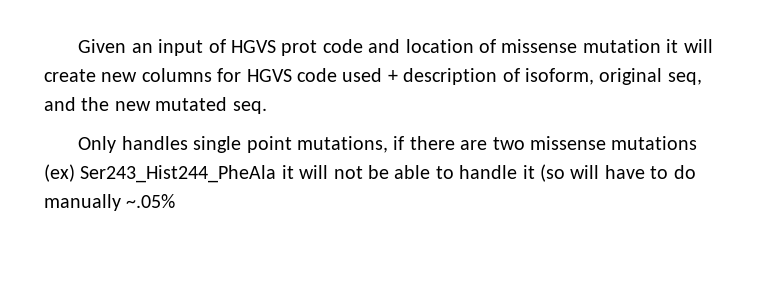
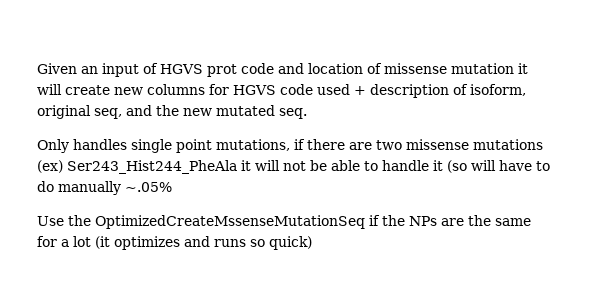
+ Use the OptimizedCreateMssenseMutationSeq if the NPs are the same for a lot (it optimizes and runs so quick)

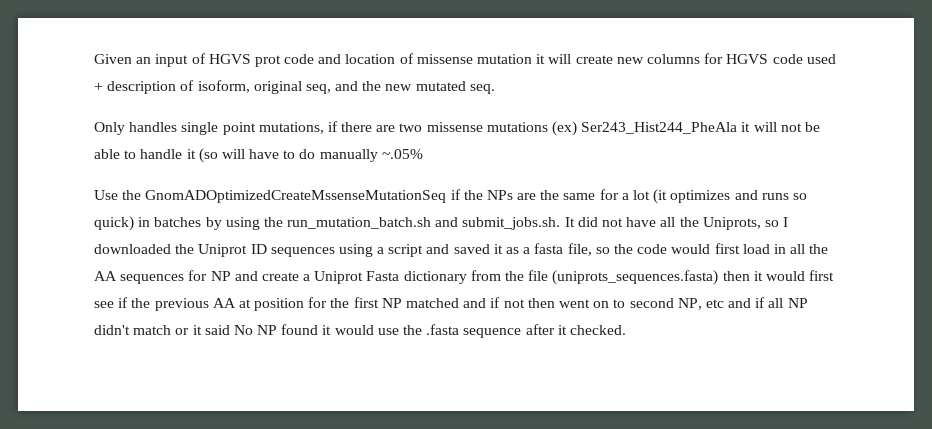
- Use the OptimizedCreateMssenseMutationSeq if the NPs are the same for a lot (it optimizes and runs so quick)
+ Use the GnomADOptimizedCreateMssenseMutationSeq if the NPs are the same for a lot (it optimizes and runs so quick) in batches by using the run_mutation_batch.sh and submit_jobs.sh. It did not have all the Uniprots, so I downloaded the Uniprot ID sequences using a script and saved it as a fasta file, so the code would first load in all the AA sequences for NP and create a Uniprot Fasta dictionary from the file (uniprots_sequences.fasta) then it would first see if the previous AA at position for the first NP matched and if not then went on to second NP, etc and if all NP didn't match or it said No NP found it would use the .fasta sequence after it checked.

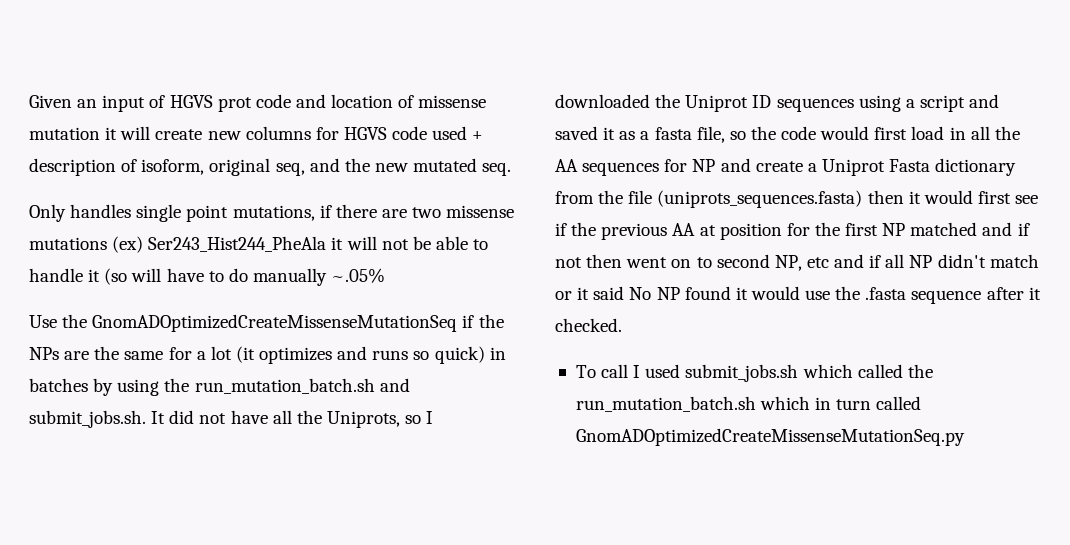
- Use the GnomADOptimizedCreateMssenseMutationSeq if the NPs are the same for a lot (it optimizes and runs so quick) in batches by using the run_mutation_batch.sh and submit_jobs.sh. It did not have all the Uniprots, so I downloaded the Uniprot ID sequences using a script and saved it as a fasta file, so the code would first load in all the AA sequences for NP and create a Uniprot Fasta dictionary from the file (uniprots_sequences.fasta) then it would first see if the previous AA at position for the first NP matched and if not then went on to second NP, etc and if all NP didn't match or it said No NP found it would use the .fasta sequence after it checked.
+ Use the GnomADOptimizedCreateMissenseMutationSeq if the NPs are the same for a lot (it optimizes and runs so quick) in batches by using the run_mutation_batch.sh and submit_jobs.sh. It did not have all the Uniprots, so I downloaded the Uniprot ID sequences using a script and saved it as a fasta file, so the code would first load in all the AA sequences for NP and create a Uniprot Fasta dictionary from the file (uniprots_sequences.fasta) then it would first see if the previous AA at position for the first NP matched and if not then went on to second NP, etc and if all NP didn't match or it said No NP found it would use the .fasta sequence after it checked.
+ To call I used submit_jobs.sh which called the run_mutation_batch.sh which in turn called GnomADOptimizedCreateMissenseMutationSeq.py

